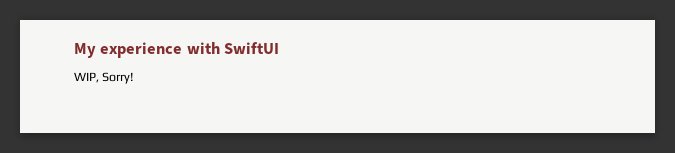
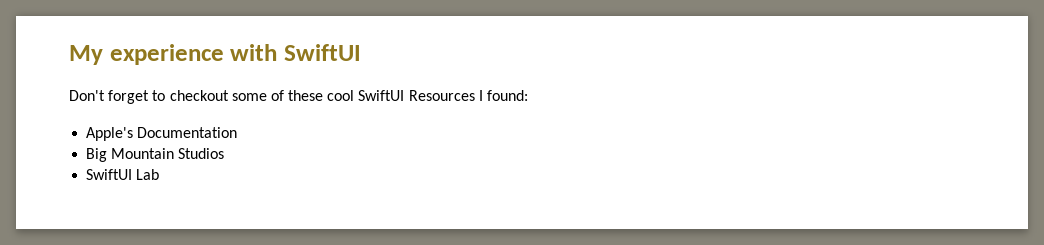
- WIP, Sorry!
+ Don't forget to checkout some of these cool SwiftUI Resources I found:
+ Apple's Documentation
+ Big Mountain Studios
+ SwiftUI Lab

